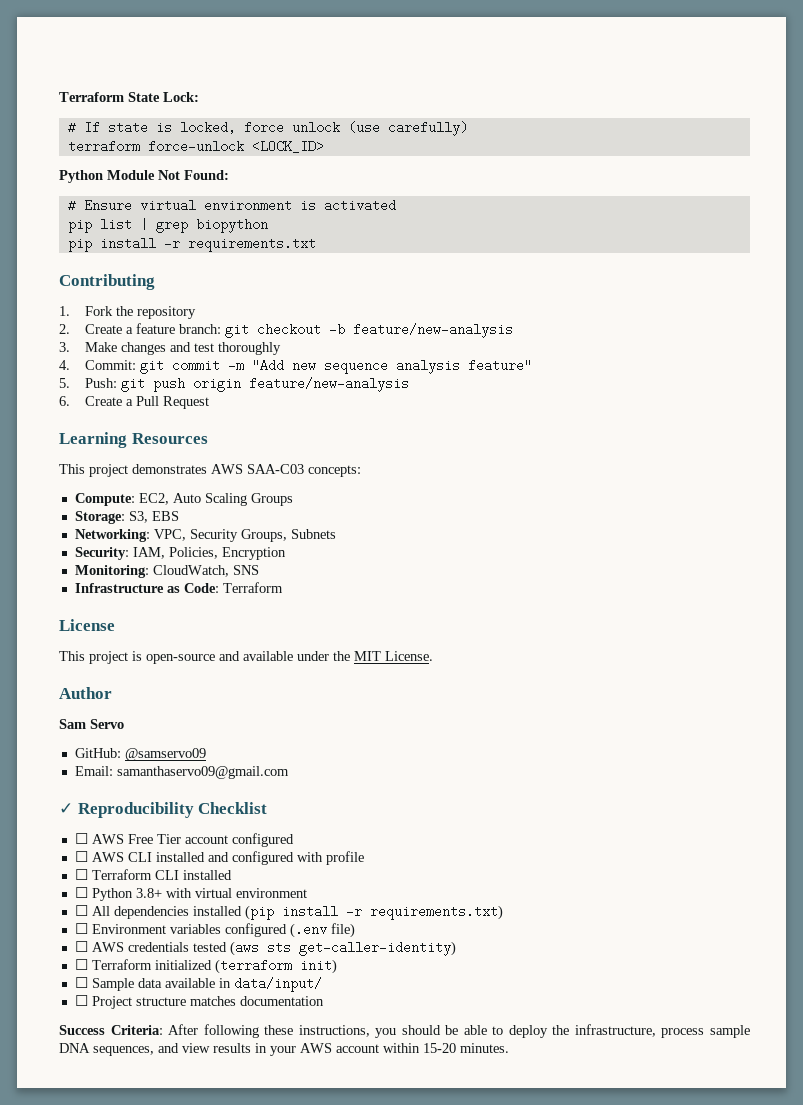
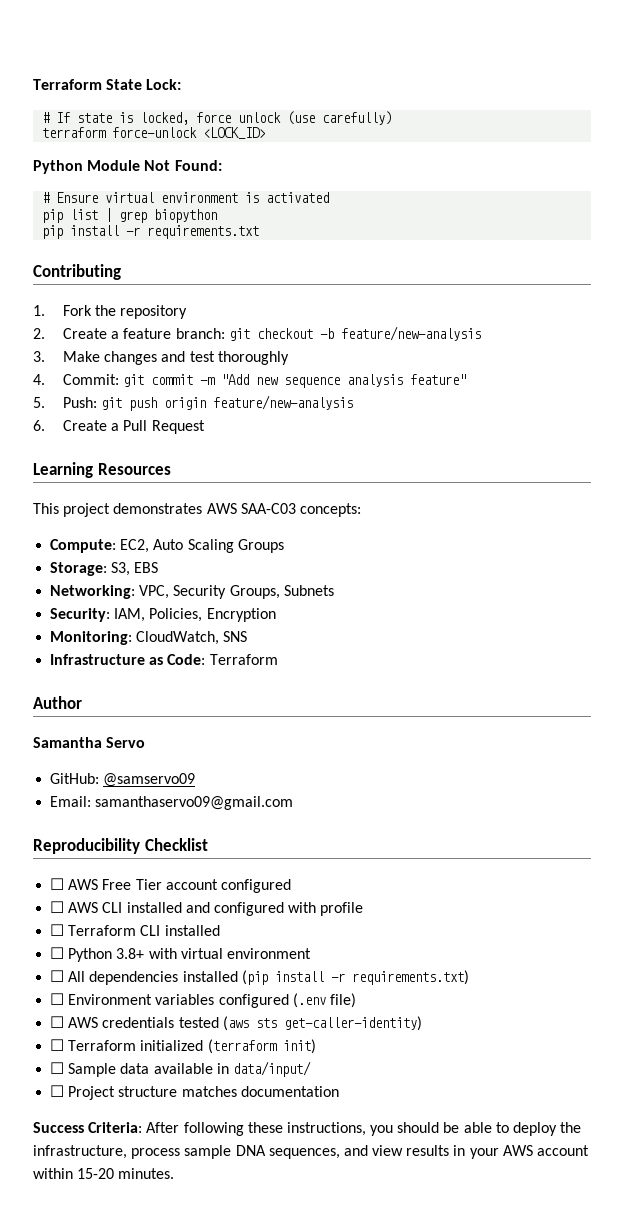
- License
- This project is open-source and available under the MIT License.
- Sam Servo
+ Samantha Servo
- ✓ Reproducibility Checklist
+ Reproducibility Checklist

